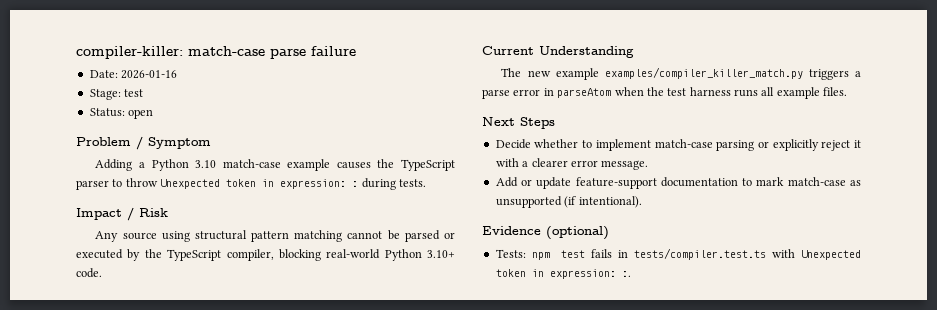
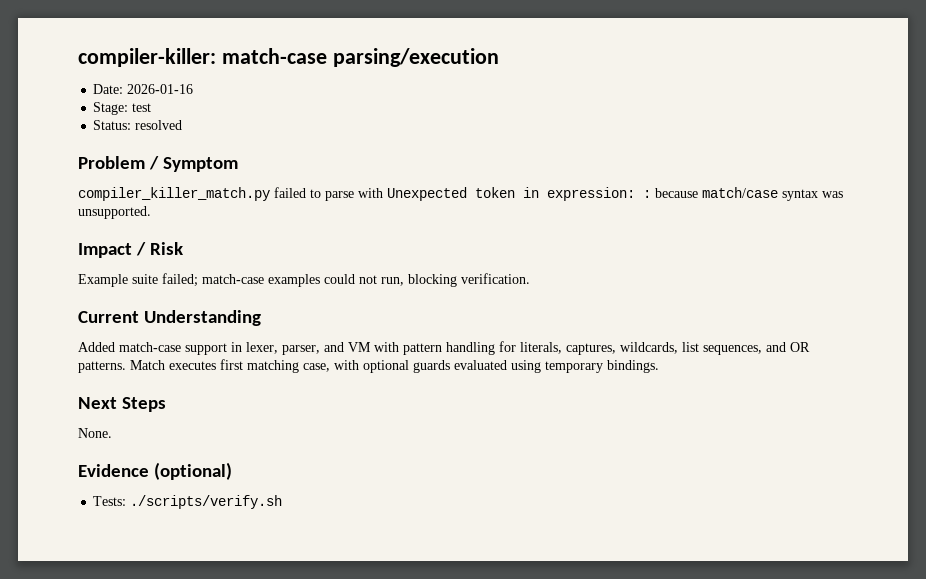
- compiler-killer: match-case parse failure
+ compiler-killer: match-case parsing/execution
- Status: open
+ Status: resolved
- Adding a Python 3.10 match-case example causes the TypeScript parser to throw Unexpected token in expression: : during tests.
+ compiler_killer_match.py failed to parse with Unexpected token in expression: : because match/case syntax was unsupported.
  Impact / Risk
- Any source using structural pattern matching cannot be parsed or executed by the TypeScript compiler, blocking real-world Python 3.10+ code.
+ Example suite failed; match-case examples could not run, blocking verification.
  Current Understanding
- The new example examples/compiler_killer_match.py triggers a parse error in parseAtom when the test harness runs all example files.
+ Added match-case support in lexer, parser, and VM with pattern handling for literals, captures, wildcards, list sequences, and OR patterns. Match executes first matching case, with optional guards evaluated using temporary bindings.
  Next Steps
- Decide whether to implement match-case parsing or explicitly reject it with a clearer error message.
- Add or update feature-support documentation to mark match-case as unsupported (if intentional).
+ None.
  Evidence (optional)
- Tests: npm test fails in tests/compiler.test.ts with Unexpected token in expression: :.
+ Tests: ./scripts/verify.sh

